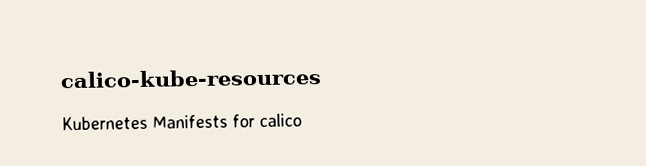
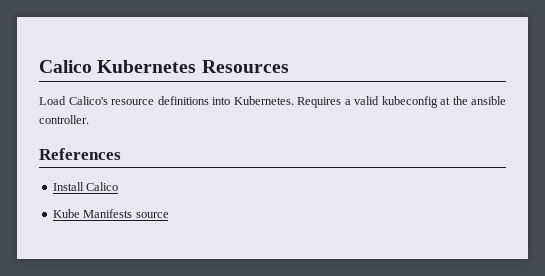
- calico-kube-resources
- Kubernetes Manifests for calico
+ Calico Kubernetes Resources
+ Load Calico's resource definitions into Kubernetes. Requires a valid kubeconfig at the ansible controller.
+ References
+ Install Calico
+ Kube Manifests source

